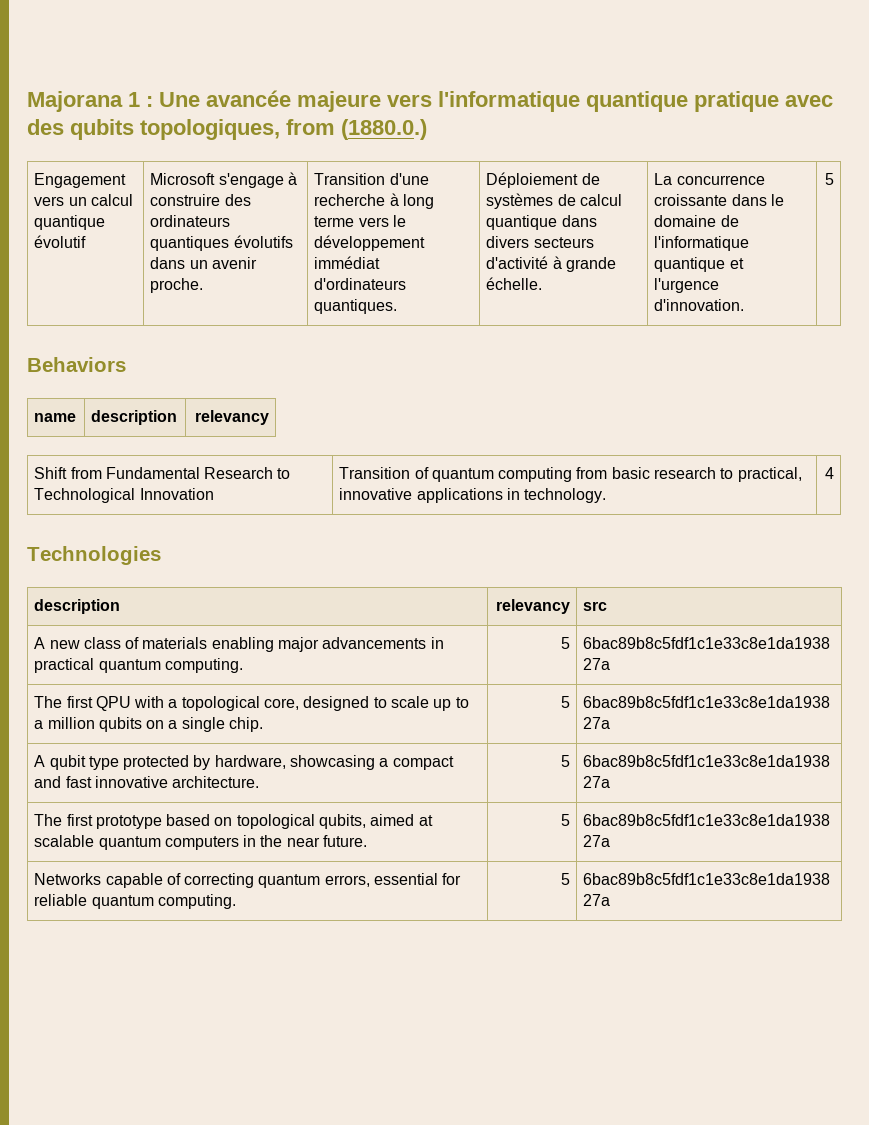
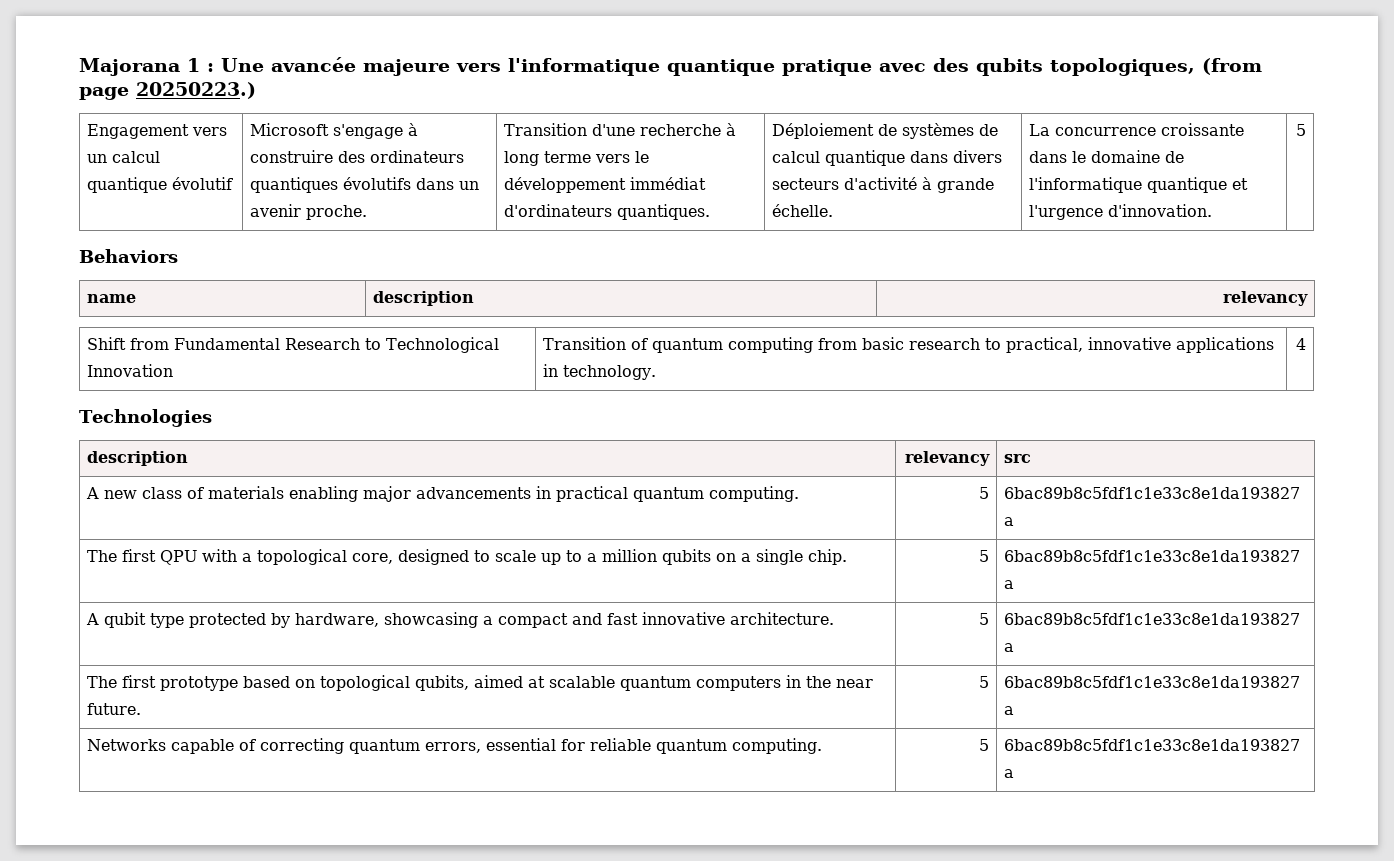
- Majorana 1 : Une avancée majeure vers l'informatique quantique pratique avec des qubits topologiques, from (1880.0.)
+ Majorana 1 : Une avancée majeure vers l'informatique quantique pratique avec des qubits topologiques, (from page 20250223.)

